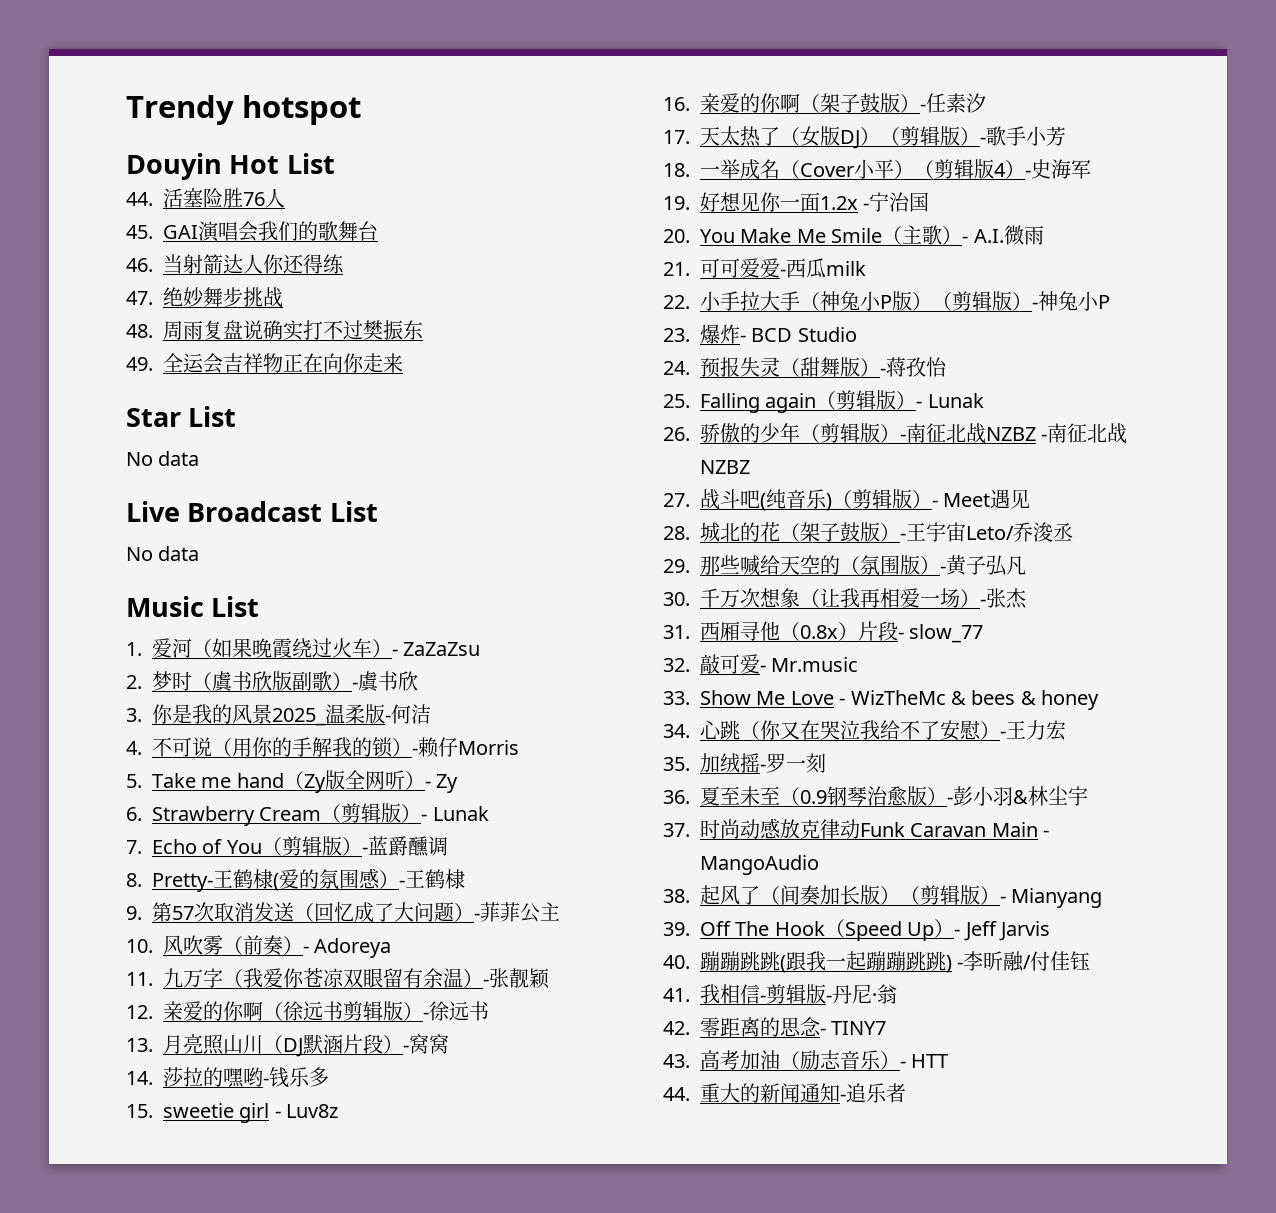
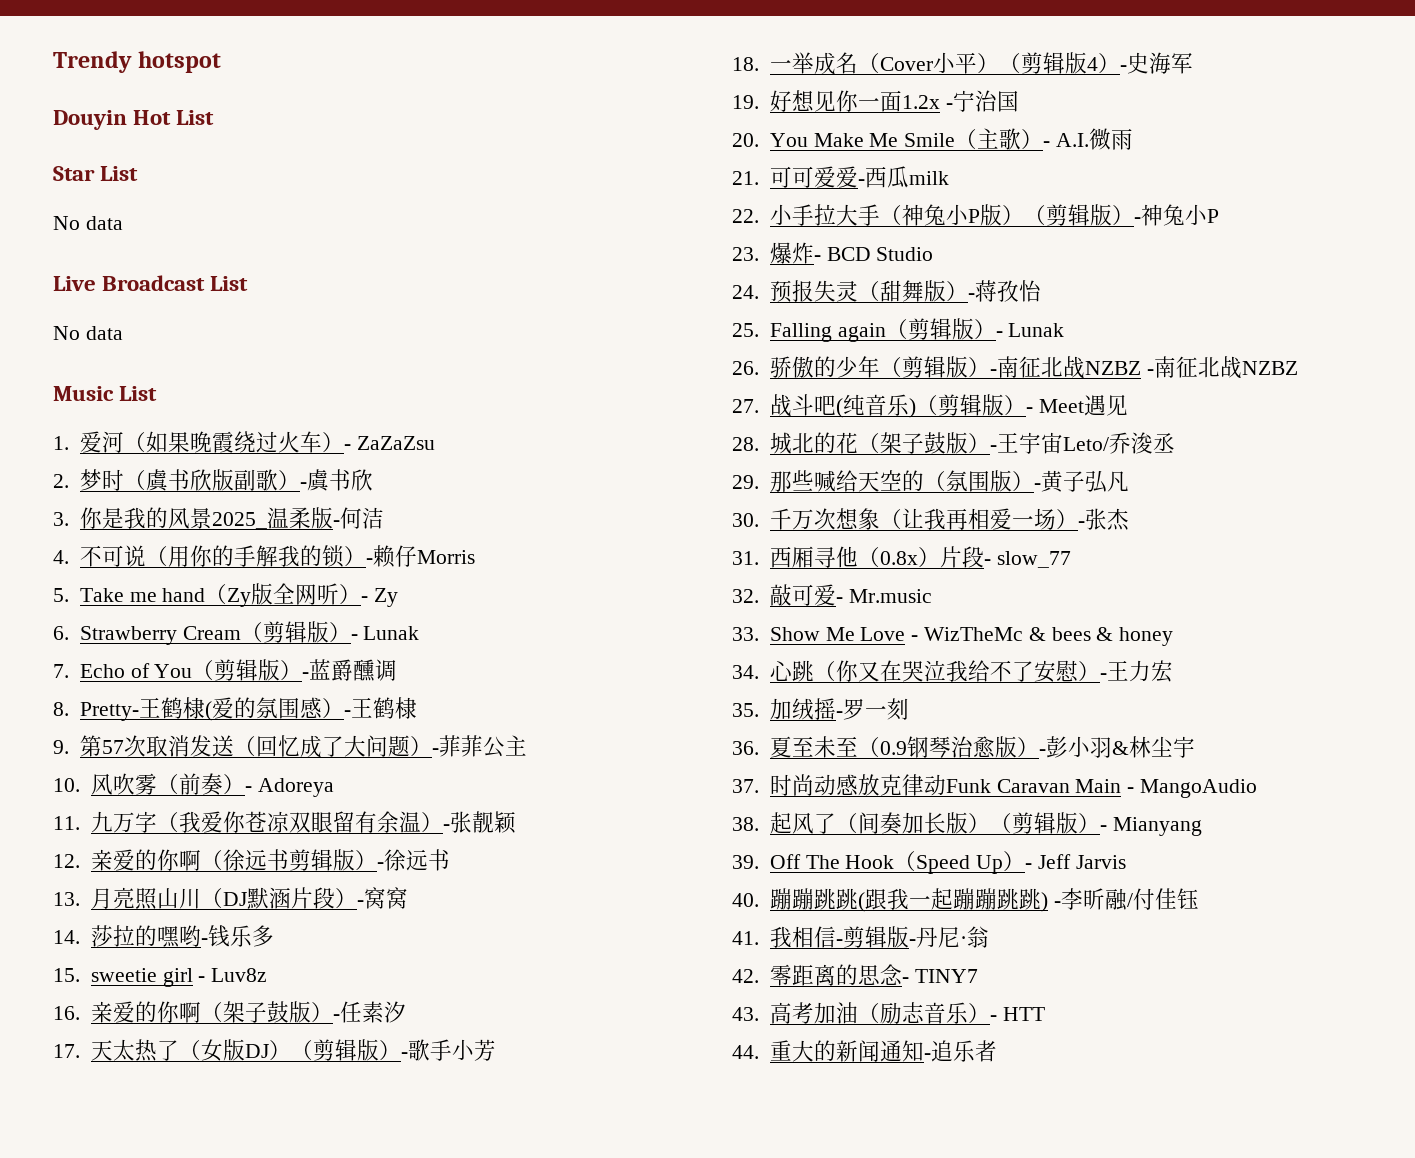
- 44.活塞险胜76人
- 45. GAI演唱会我们的歌舞台
- 46.当射箭达人你还得练
- 47.绝妙舞步挑战
- 48.周雨复盘说确实打不过樊振东
- 49.全运会吉祥物正在向你走来

